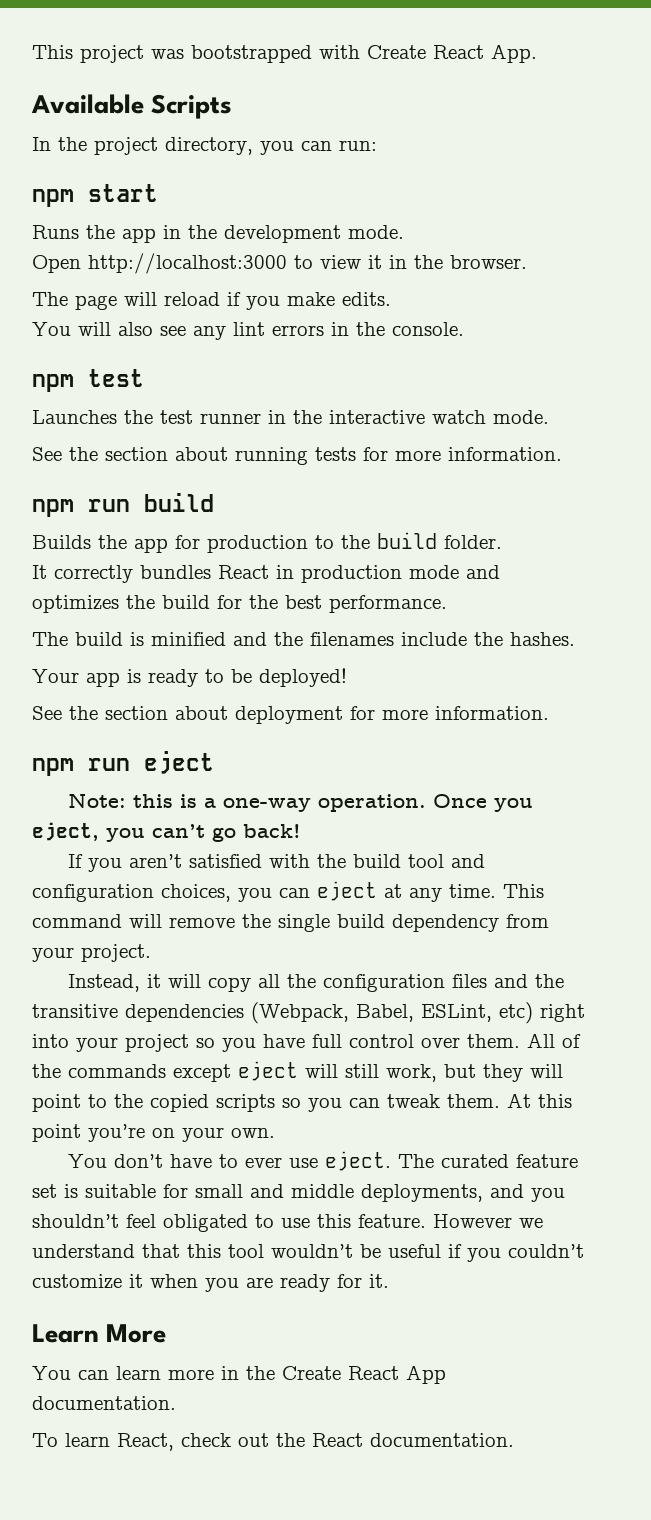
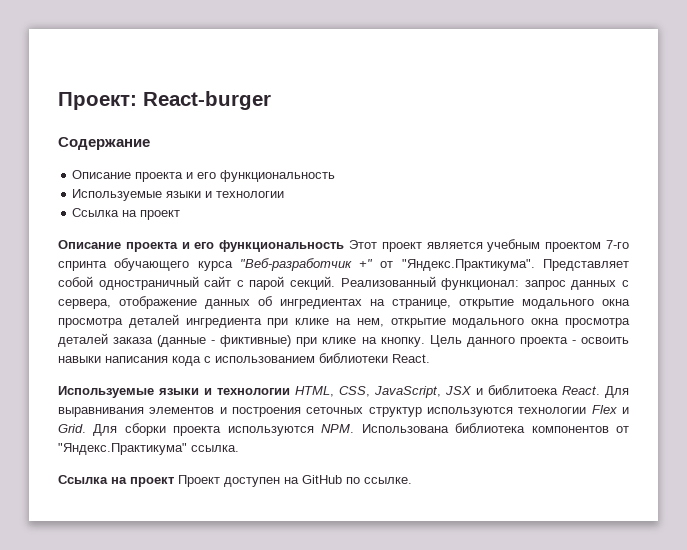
- This project was bootstrapped with Create React App.
- Available Scripts
- In the project directory, you can run:
- npm start
- Runs the app in the development mode.
- Open http://localhost:3000 to view it in the browser.
- The page will reload if you make edits.
- You will also see any lint errors in the console.
- npm test
- Launches the test runner in the interactive watch mode.
- See the section about running tests for more information.
- npm run build
- Builds the app for production to the build folder.
- It correctly bundles React in production mode and optimizes the build for the best performance.
- The build is minified and the filenames include the hashes.
- Your app is ready to be deployed!
- See the section about deployment for more information.
- npm run eject
- Note: this is a one-way operation. Once you eject, you can’t go back!
- If you aren’t satisfied with the build tool and configuration choices, you can eject at any time. This command will remove the single build dependency from your project.
- Instead, it will copy all the configuration files and the transitive dependencies (Webpack, Babel, ESLint, etc) right into your project so you have full control over them. All of the commands except eject will still work, but they will point to the copied scripts so you can tweak them. At this point you’re on your own.
- You don’t have to ever use eject. The curated feature set is suitable for small and middle deployments, and you shouldn’t feel obligated to use this feature. However we understand that this tool wouldn’t be useful if you couldn’t customize it when you are ready for it.
- Learn More
- You can learn more in the Create React App documentation.
- To learn React, check out the React documentation.
+ Проект: React-burger
+ Содержание
+ Описание проекта и его функциональность
+ Используемые языки и технологии
+ Ссылка на проект
+ Описание проекта и его функциональность Этот проект является учебным проектом 7-го спринта обучающего курса "Веб-разработчик +" от "Яндекс.Практикума". Представляет собой одностраничный сайт с парой секций. Реализованный функционал: запрос данных с сервера, отображение данных об ингредиентах на странице, открытие модального окна просмотра деталей ингредиента при клике на нем, открытие модального окна просмотра деталей заказа (данные - фиктивные) при клике на кнопку. Цель данного проекта - освоить навыки написания кода с использованием библиотеки React.
+ Используемые языки и технологии HTML, CSS, JavaScript, JSX и библитоека React. Для выравнивания элементов и построения сеточных структур используются технологии Flex и Grid. Для сборки проекта используются NPM. Использована библиотека компонентов от "Яндекс.Практикума" ссылка.
+ Ссылка на проект Проект доступен на GitHub по ссылке.

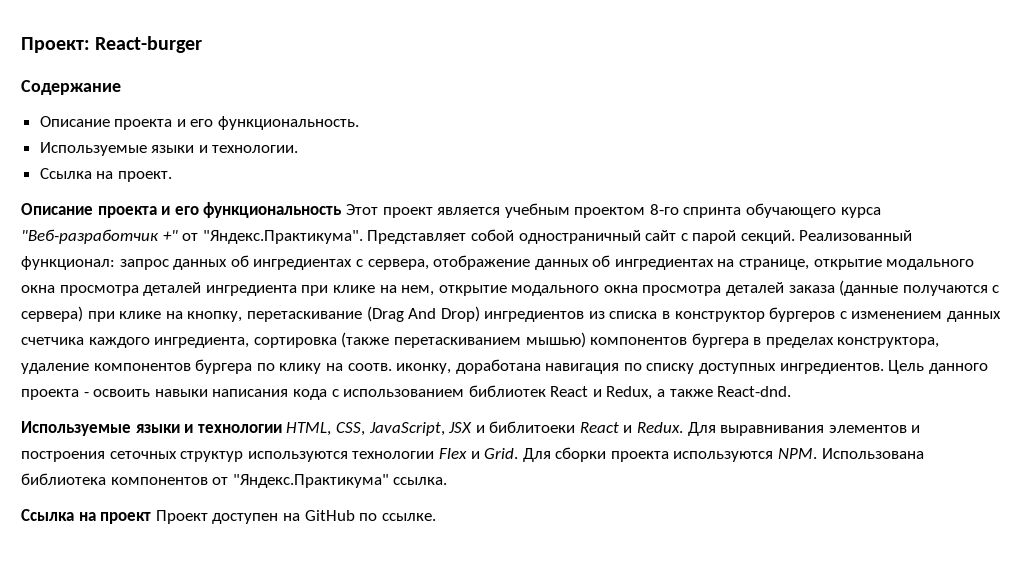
  Содержание
- Описание проекта и его функциональность
- Используемые языки и технологии
- Ссылка на проект
+ Описание проекта и его функциональность.
+ Используемые языки и технологии.
+ Ссылка на проект.
- Описание проекта и его функциональность Этот проект является учебным проектом 7-го спринта обучающего курса "Веб-разработчик +" от "Яндекс.Практикума". Представляет собой одностраничный сайт с парой секций.
+ Описание проекта и его функциональность Этот проект является учебным проектом 8-го спринта обучающего курса "Веб-разработчик +" от "Яндекс.Практикума". Представляет собой одностраничный сайт с парой секций.
- Реализованный функционал: запрос данных с сервера, отображение данных об ингредиентах на странице, открытие модального окна просмотра деталей ингредиента при клике на нем, открытие модального окна просмотра деталей заказа (данные - фиктивные) при клике на кнопку.
+ Реализованный функционал: запрос данных об ингредиентах с сервера, отображение данных об ингредиентах на странице, открытие модального окна просмотра деталей ингредиента при клике на нем, открытие модального окна просмотра деталей заказа (данные получаются с сервера) при клике на кнопку, перетаскивание (Drag And Drop) ингредиентов из списка в конструктор бургеров с изменением данных счетчика каждого ингредиента, сортировка (также перетаскиванием мышью) компонентов бургера в пределах конструктора, удаление компонентов бургера по клику на соотв. иконку, доработана навигация по списку доступных ингредиентов.
- Цель данного проекта - освоить навыки написания кода с использованием библиотеки React.
+ Цель данного проекта - освоить навыки написания кода с использованием библиотек React и Redux, а также React-dnd.
- Используемые языки и технологии HTML, CSS, JavaScript, JSX и библитоека React.
+ Используемые языки и технологии HTML, CSS, JavaScript, JSX и библитоеки React и Redux.

